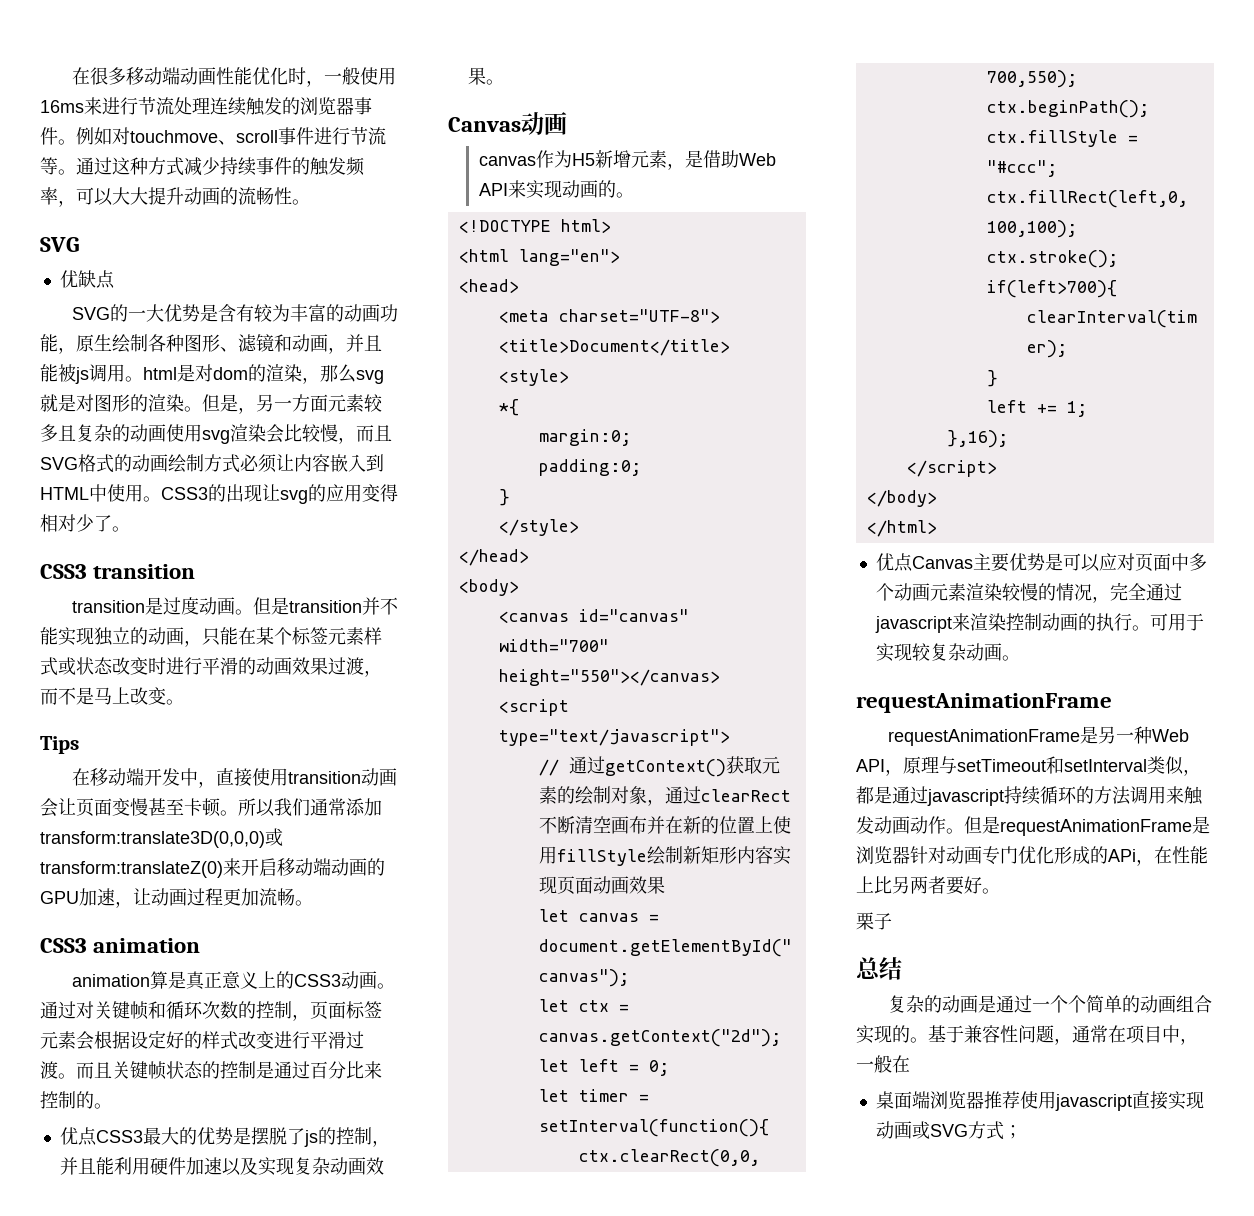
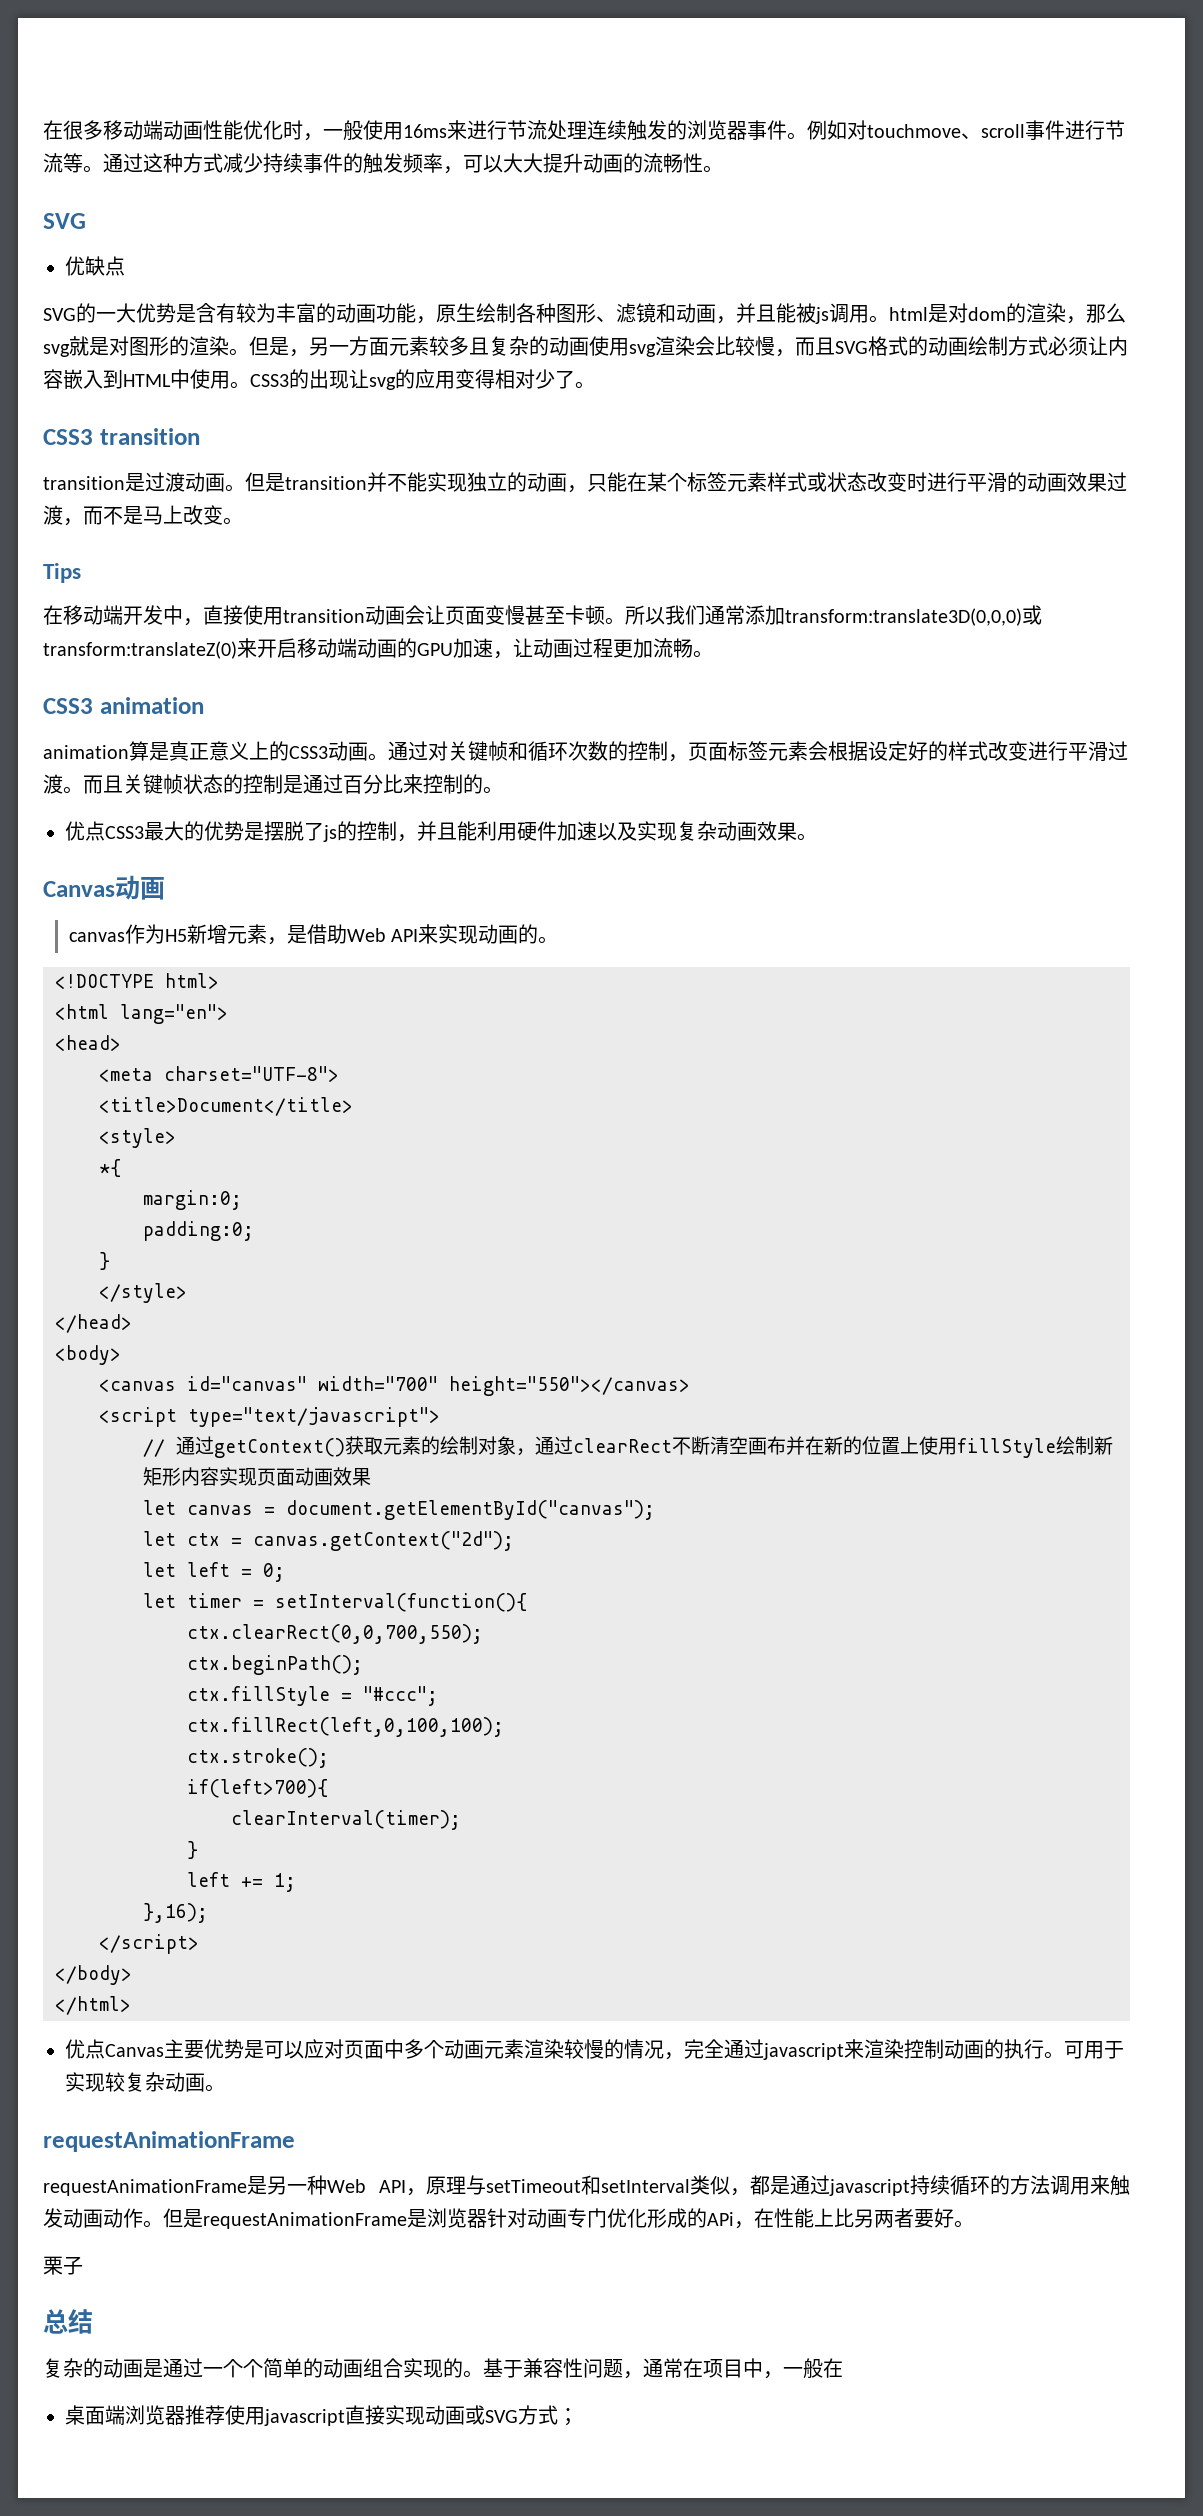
- transition是过度动画。
+ transition是过渡动画。

